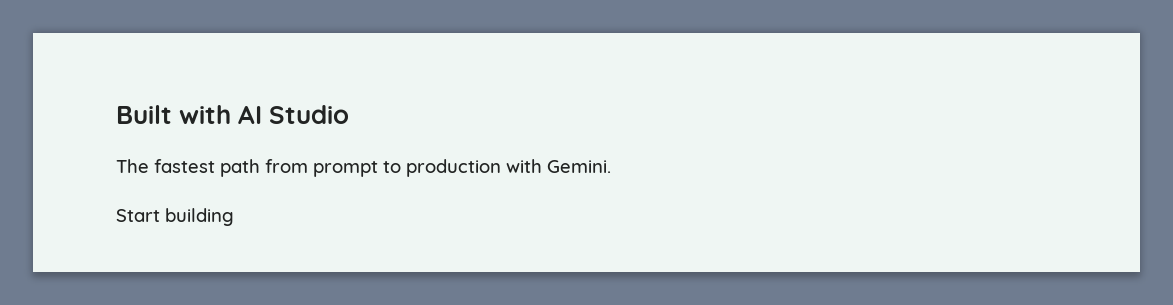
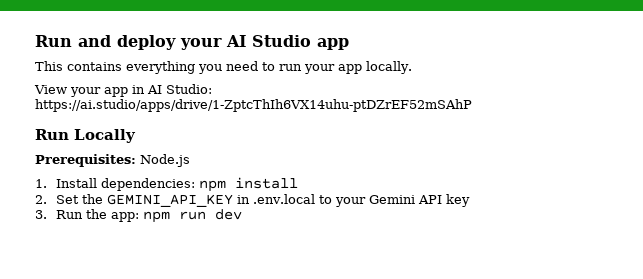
- Built with AI Studio
- The fastest path from prompt to production with Gemini.
- Start building
+ Run and deploy your AI Studio app
+ This contains everything you need to run your app locally.
+ View your app in AI Studio: https://ai.studio/apps/drive/1-ZptcThIh6VX14uhu-ptDZrEF52mSAhP
+ Run Locally
+ Prerequisites: Node.js
+ 1. Install dependencies: npm install
+ 2. Set the GEMINI_API_KEY in .env.local to your Gemini API key
+ 3. Run the app: npm run dev

